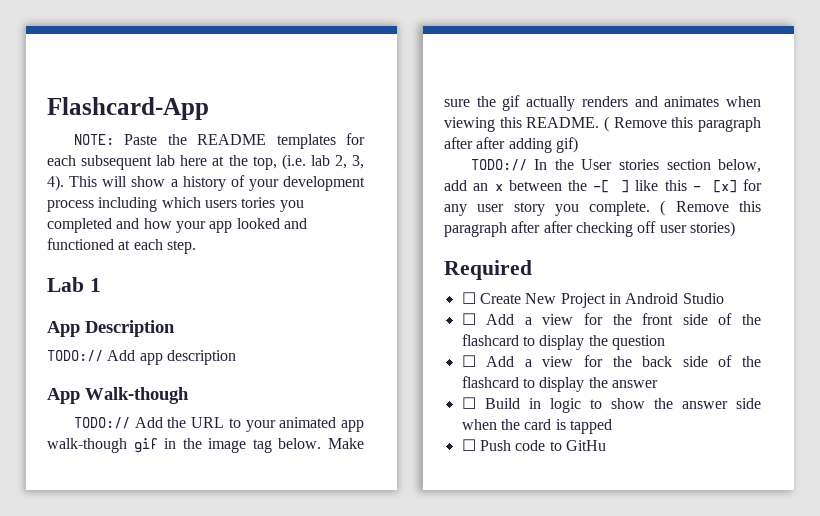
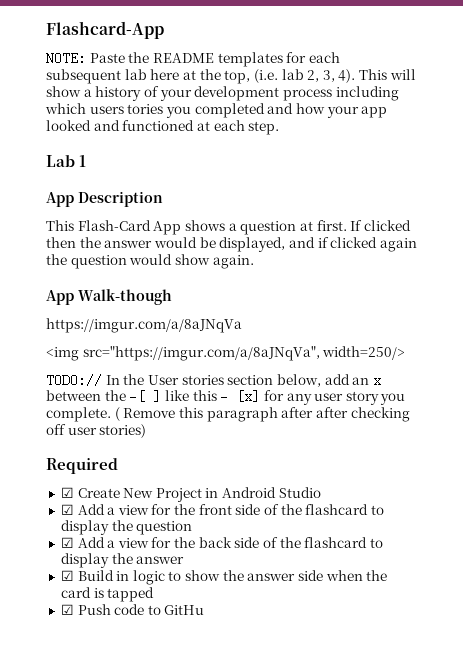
- TODO:// Add app description
+ This Flash-Card App shows a question at first. If clicked then the answer would be displayed, and if clicked again the question would show again.
  App Walk-though
- TODO:// Add the URL to your animated app walk-though gif in the image tag below. Make sure the gif actually renders and animates when viewing this README. ( Remove this paragraph after after adding gif)
+ https://imgur.com/a/8aJNqVa
+ <img src="https://imgur.com/a/8aJNqVa", width=250/>
- ☐ Create New Project in Android Studio
+ ☑ Create New Project in Android Studio
- ☐ Add a view for the front side of the flashcard to display the question
+ ☑ Add a view for the front side of the flashcard to display the question
- ☐ Add a view for the back side of the flashcard to display the answer
+ ☑ Add a view for the back side of the flashcard to display the answer
- ☐ Build in logic to show the answer side when the card is tapped
+ ☑ Build in logic to show the answer side when the card is tapped
- ☐ Push code to GitHu
+ ☑ Push code to GitHu

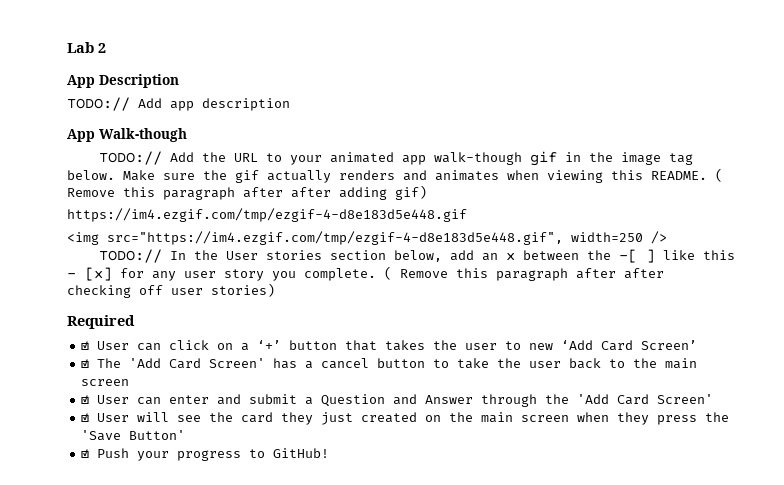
- Flashcard-App
- NOTE: Paste the README templates for each subsequent lab here at the top, (i.e. lab 2, 3, 4). This will show a history of your development process including which users tories you completed and how your app looked and functioned at each step.
- Lab 1
+ Lab 2
  App Description
- This Flash-Card App shows a question at first. If clicked then the answer would be displayed, and if clicked again the question would show again.
+ TODO:// Add app description
  App Walk-though
- https://imgur.com/a/8aJNqVa
- <img src="https://imgur.com/a/8aJNqVa", width=250/>
+ TODO:// Add the URL to your animated app walk-though gif in the image tag below. Make sure the gif actually renders and animates when viewing this README. ( Remove this paragraph after after adding gif)
+ https://im4.ezgif.com/tmp/ezgif-4-d8e183d5e448.gif
+ <img src="https://im4.ezgif.com/tmp/ezgif-4-d8e183d5e448.gif", width=250 />
- ☑ Create New Project in Android Studio
- ☑ Add a view for the front side of the flashcard to display the question
- ☑ Add a view for the back side of the flashcard to display the answer
- ☑ Build in logic to show the answer side when the card is tapped
- ☑ Push code to GitHu
+ ☑ User can click on a ‘+’ button that takes the user to new ‘Add Card Screen’
+ ☑ The 'Add Card Screen' has a cancel button to take the user back to the main screen
+ ☑ User can enter and submit a Question and Answer through the 'Add Card Screen'
+ ☑ User will see the card they just created on the main screen when they press the 'Save Button'
+ ☑ Push your progress to GitHub!

